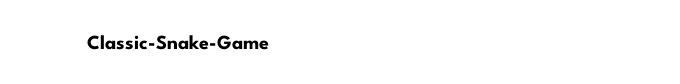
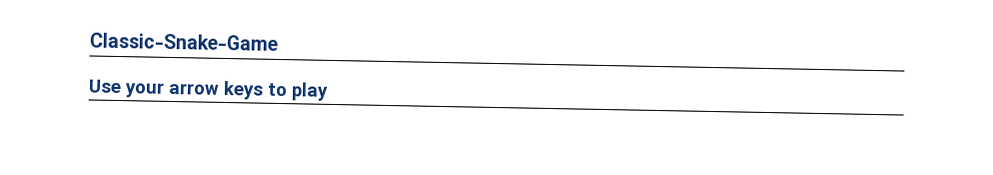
+ Use your arrow keys to play

